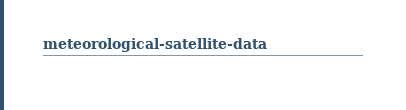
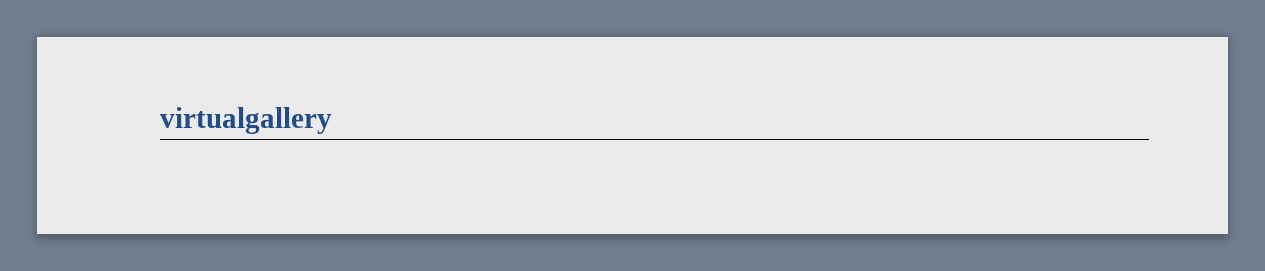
- meteorological-satellite-data
+ virtualgallery

